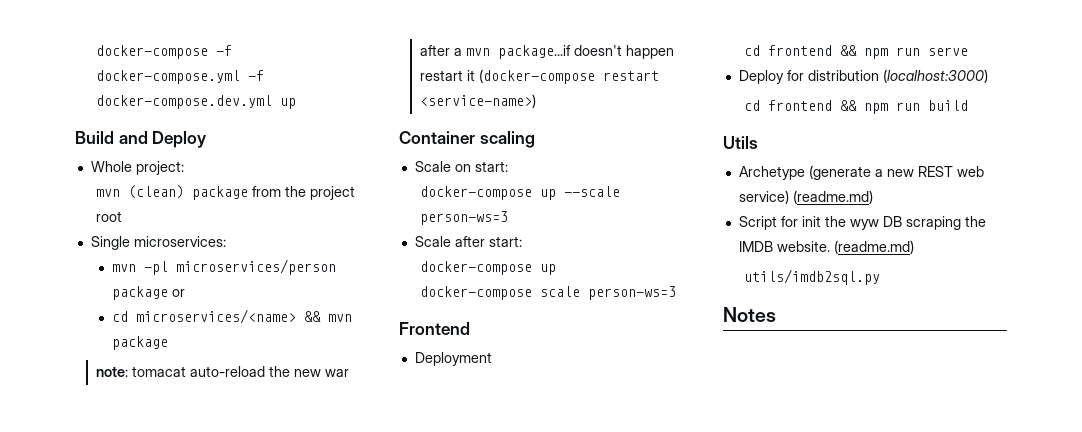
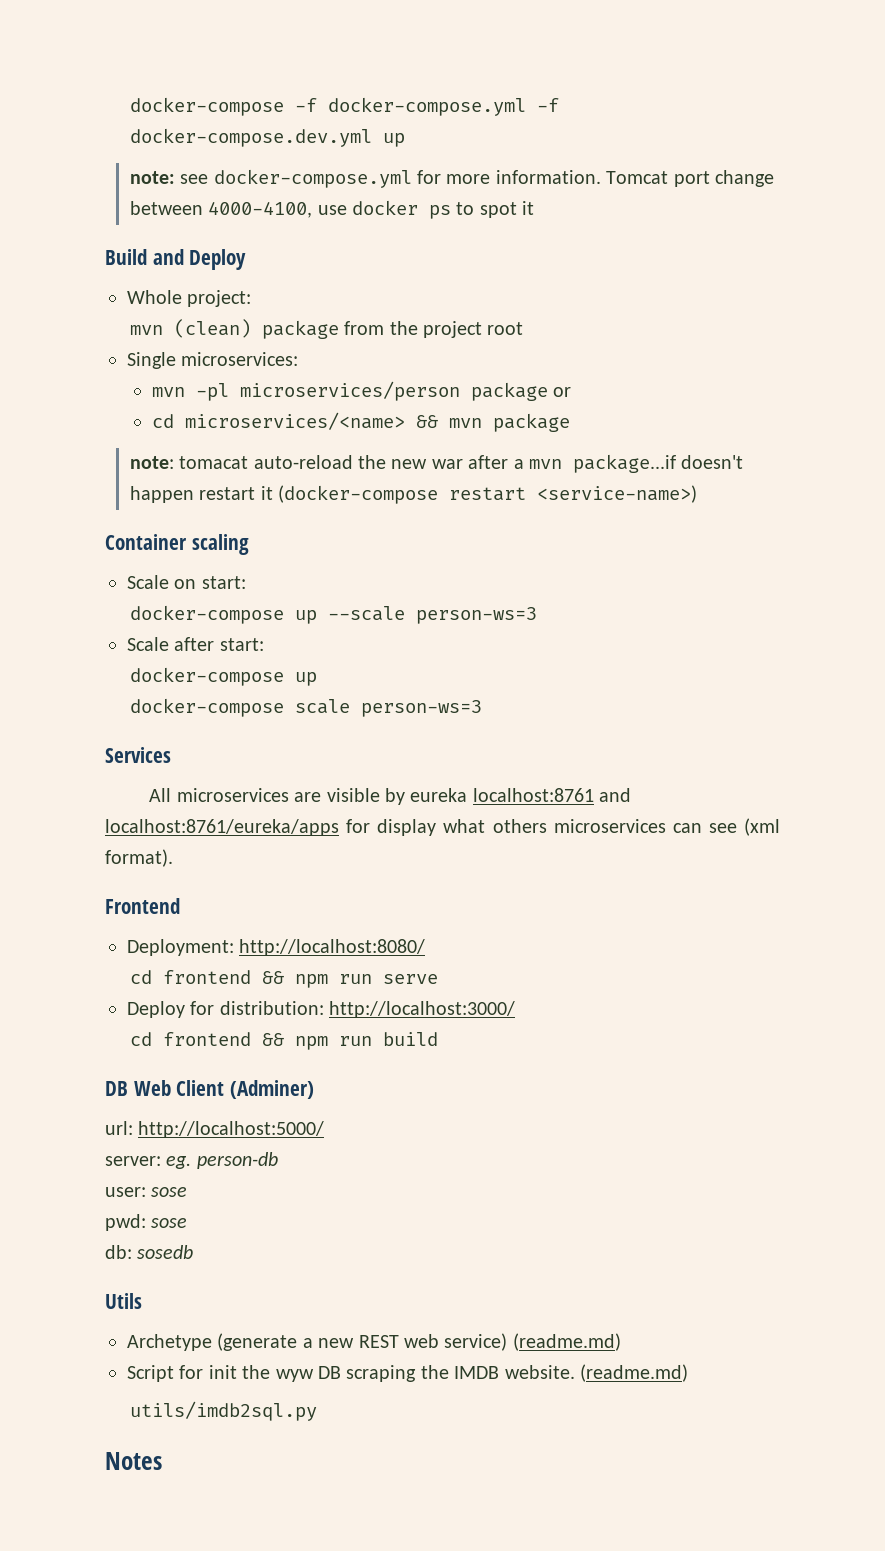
+ note: see docker-compose.yml for more information. Tomcat port change between 4000-4100, use docker ps to spot it
+ Services
+ All microservices are visible by eureka localhost:8761 and localhost:8761/eureka/apps for display what others microservices can see (xml format).
- Deployment
+ Deployment: http://localhost:8080/
- Deploy for distribution (localhost:3000)
+ Deploy for distribution: http://localhost:3000/
+ DB Web Client (Adminer)
+ url: http://localhost:5000/
+ server: eg. person-db
+ user: sose
+ pwd: sose
+ db: sosedb

